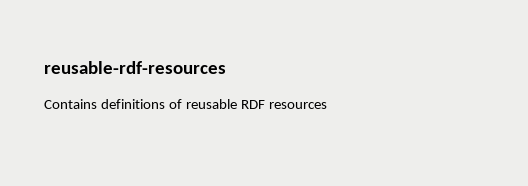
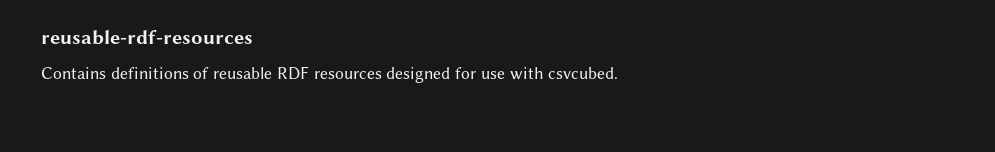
- Contains definitions of reusable RDF resources
+ Contains definitions of reusable RDF resources designed for use with csvcubed.

